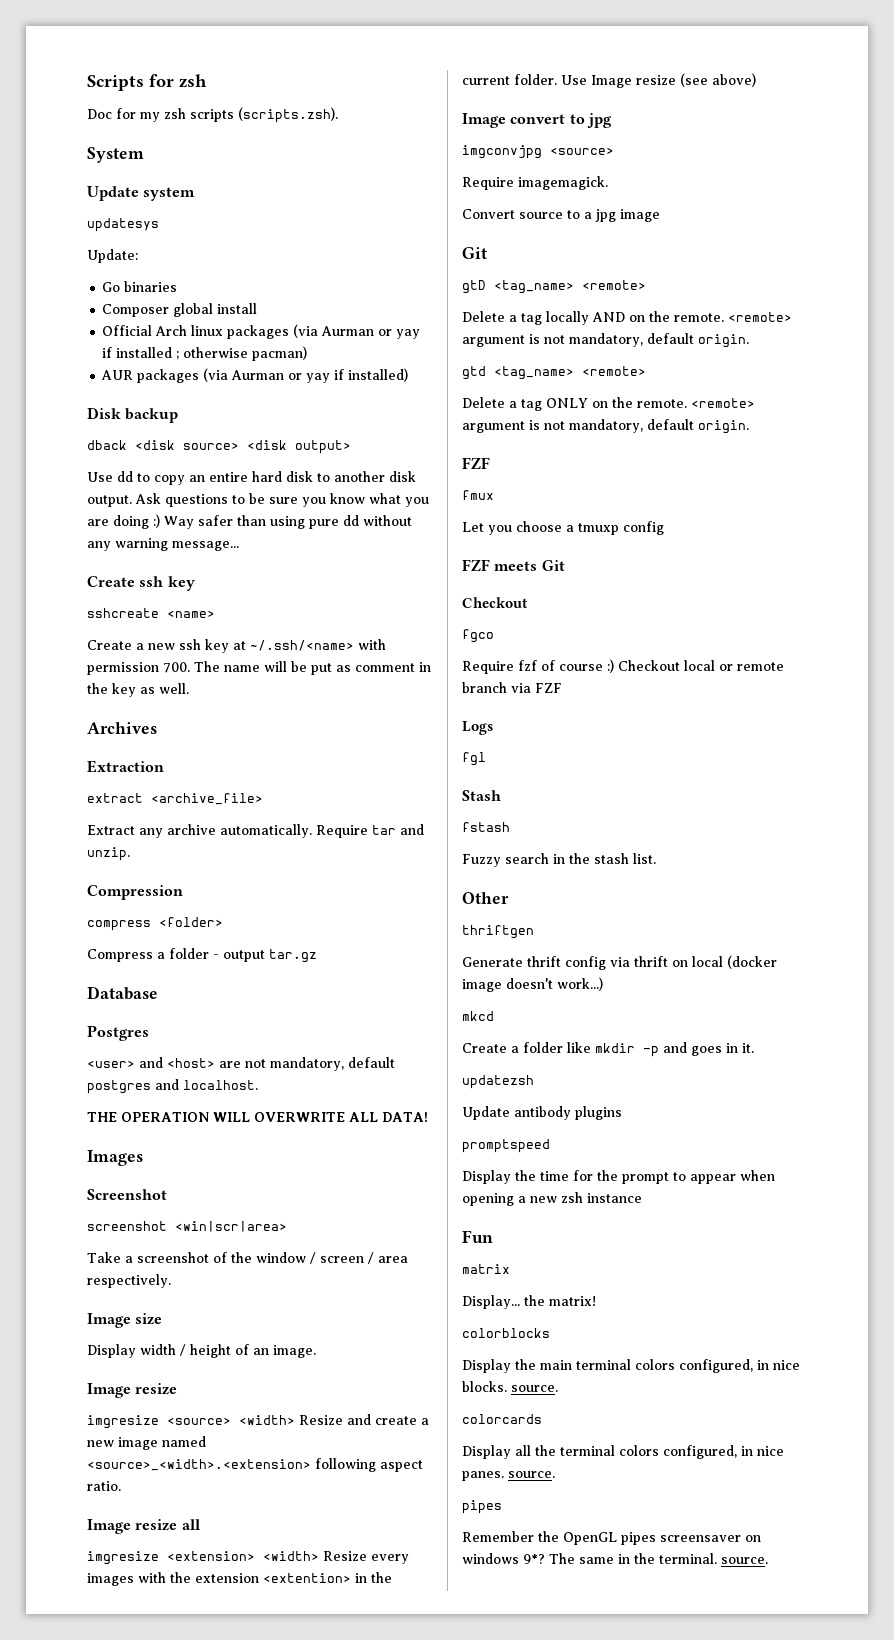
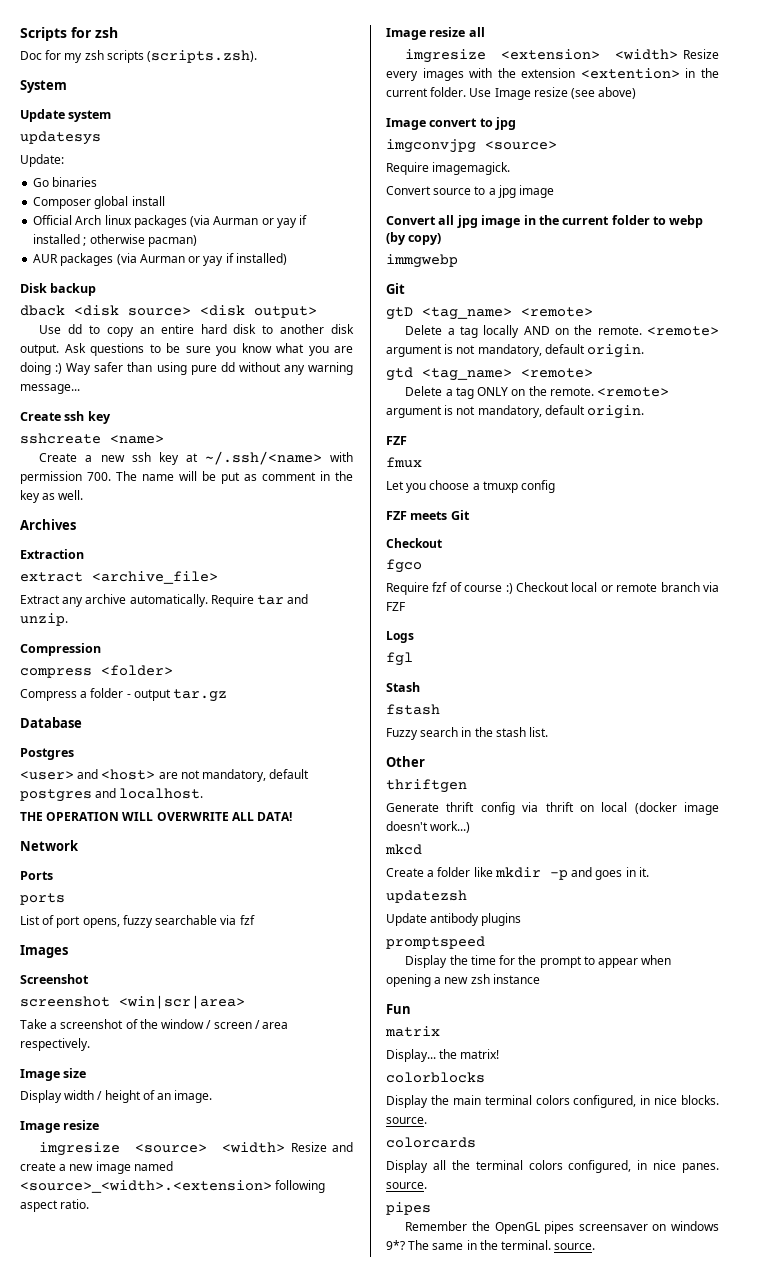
+ Network
+ Ports
+ ports
+ List of port opens, fuzzy searchable via fzf
+ Convert all jpg image in the current folder to webp (by copy)
+ immgwebp

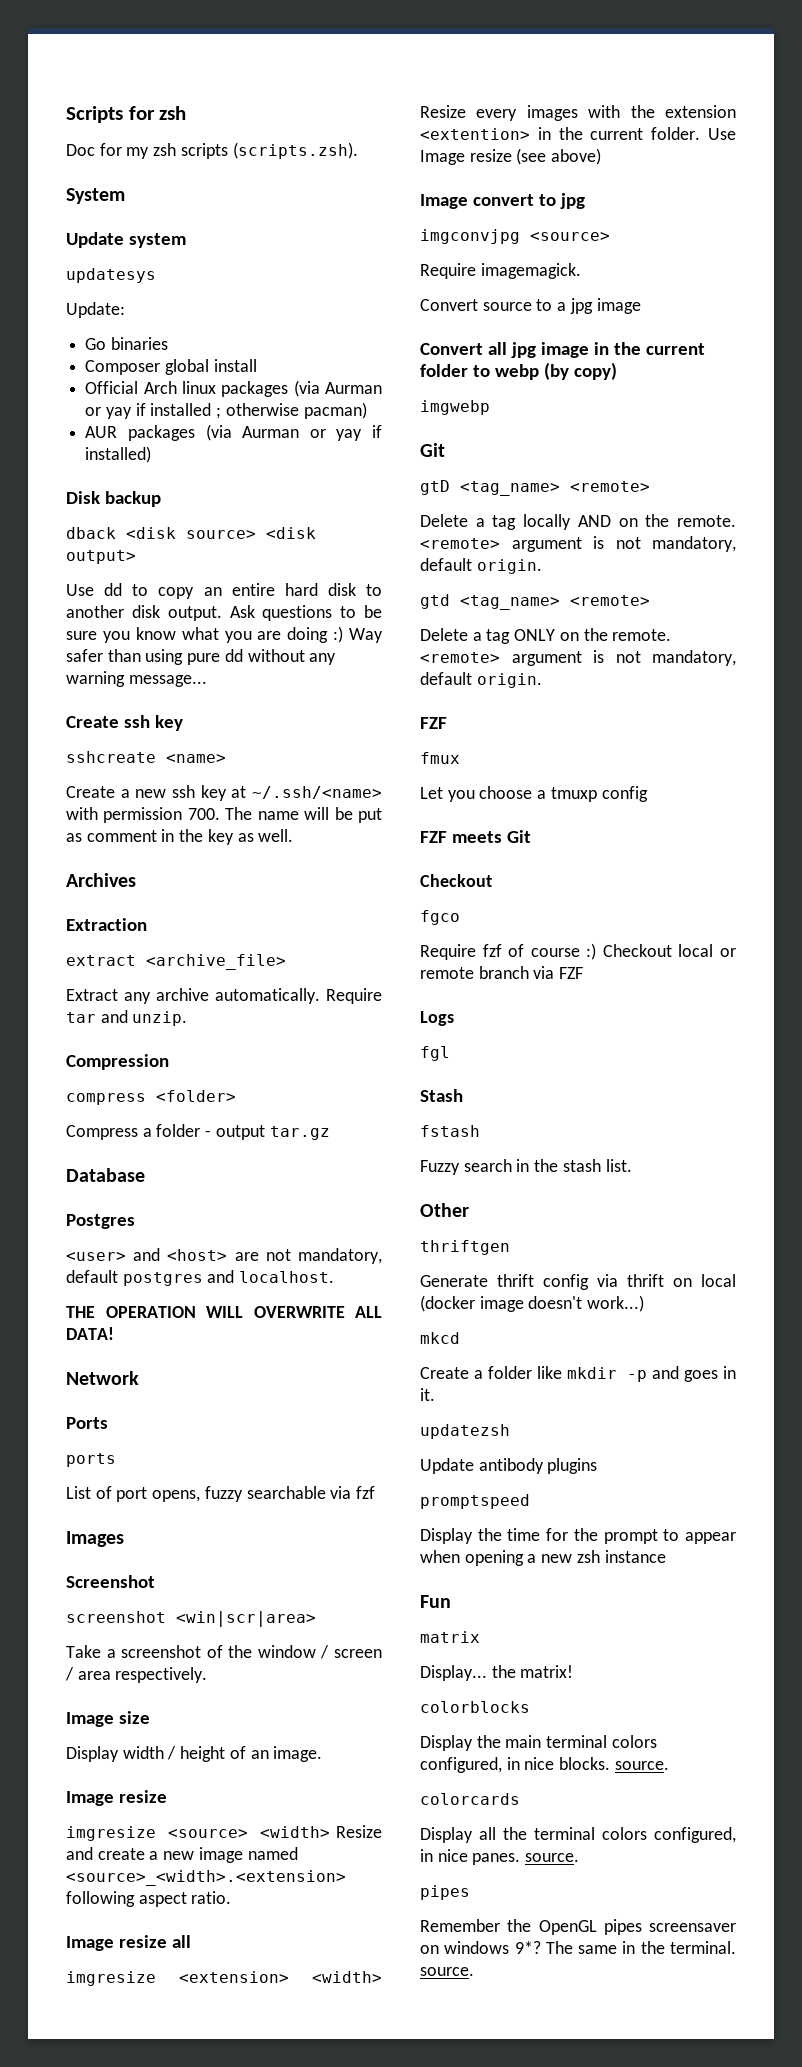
- immgwebp
+ imgwebp

